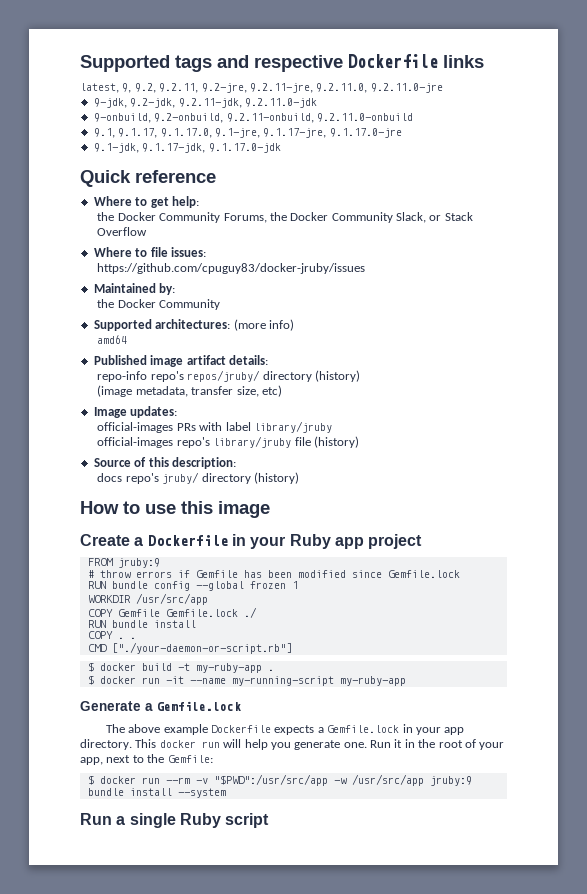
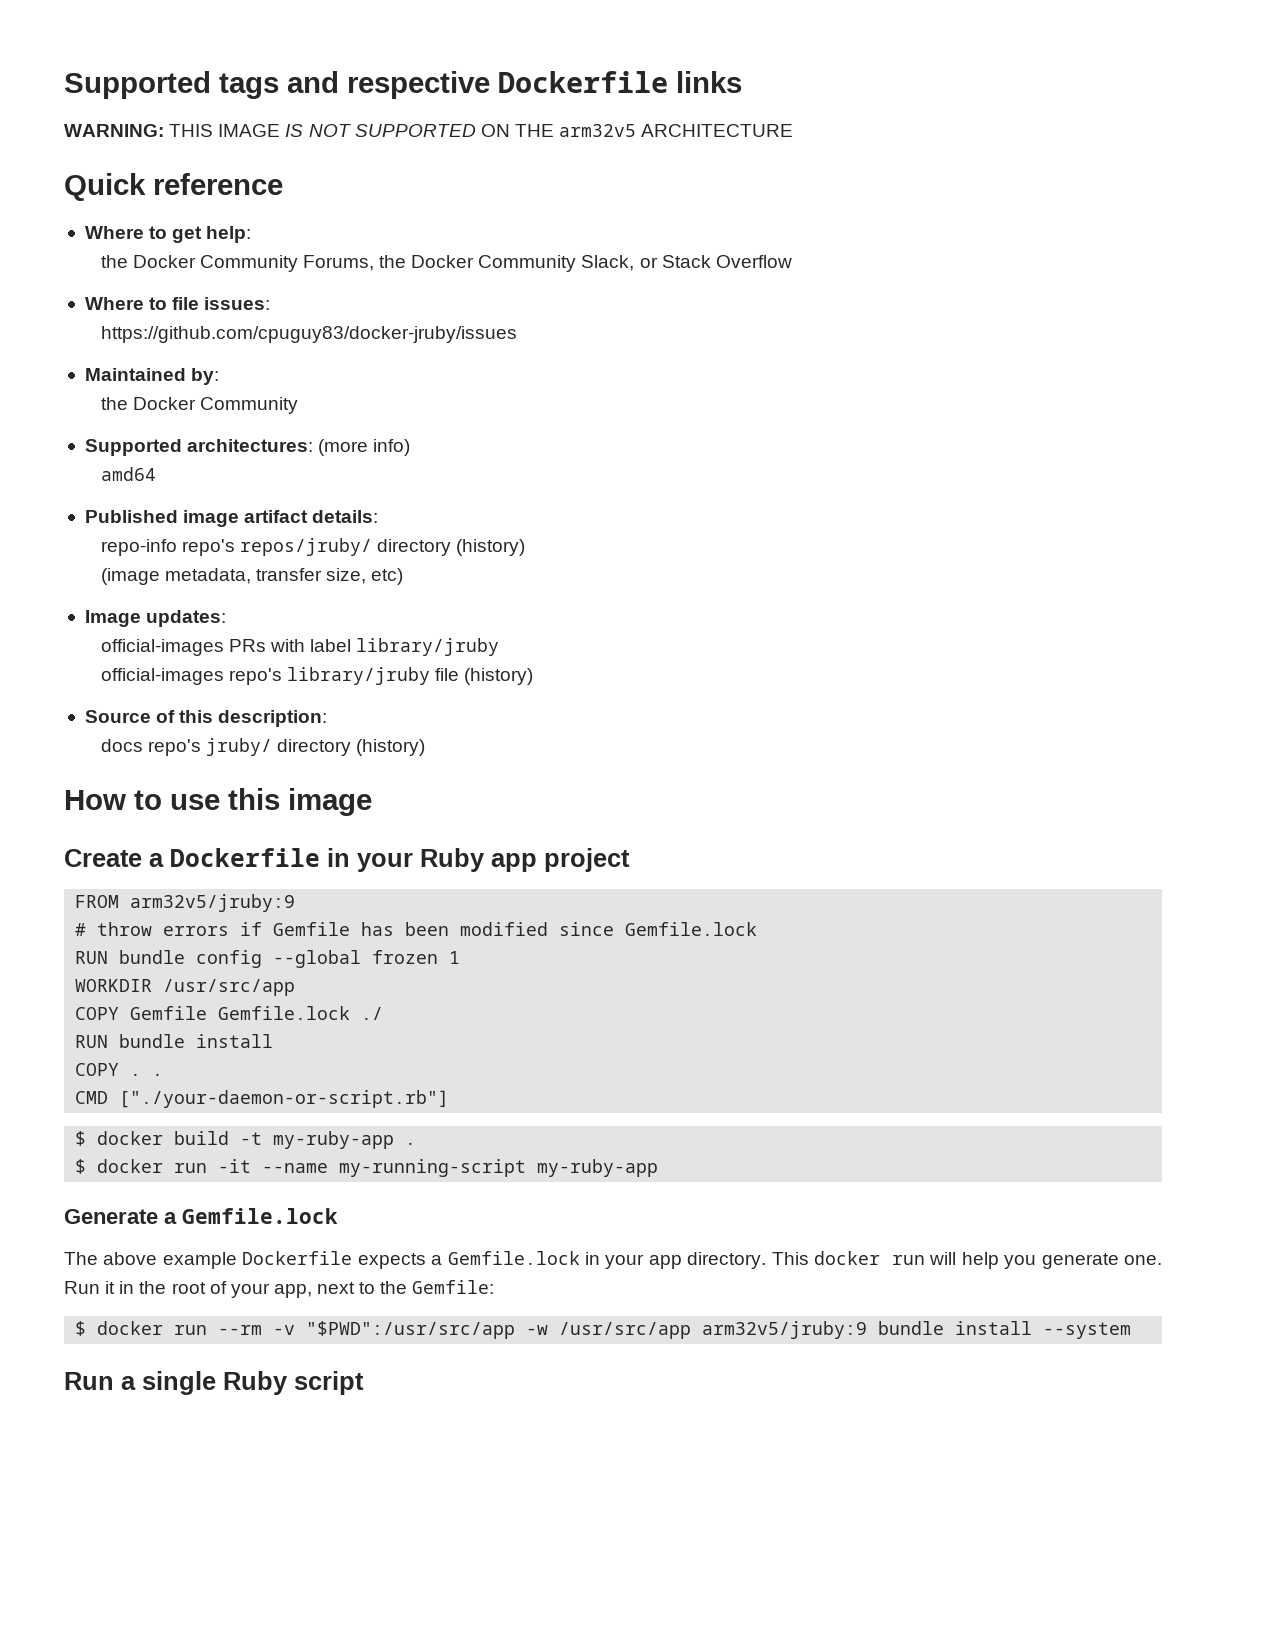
- latest, 9, 9.2, 9.2.11, 9.2-jre, 9.2.11-jre, 9.2.11.0, 9.2.11.0-jre
- 9-jdk, 9.2-jdk, 9.2.11-jdk, 9.2.11.0-jdk
- 9-onbuild, 9.2-onbuild, 9.2.11-onbuild, 9.2.11.0-onbuild
- 9.1, 9.1.17, 9.1.17.0, 9.1-jre, 9.1.17-jre, 9.1.17.0-jre
- 9.1-jdk, 9.1.17-jdk, 9.1.17.0-jdk
+ WARNING: THIS IMAGE IS NOT SUPPORTED ON THE arm32v5 ARCHITECTURE
- FROM jruby:9
+ FROM arm32v5/jruby:9
- $ docker run --rm -v "$PWD":/usr/src/app -w /usr/src/app jruby:9 bundle install --system
+ $ docker run --rm -v "$PWD":/usr/src/app -w /usr/src/app arm32v5/jruby:9 bundle install --system

